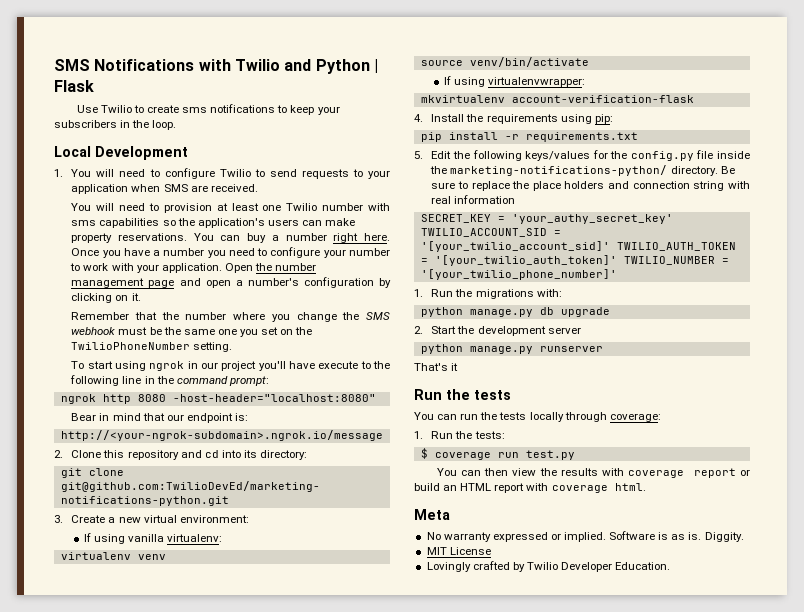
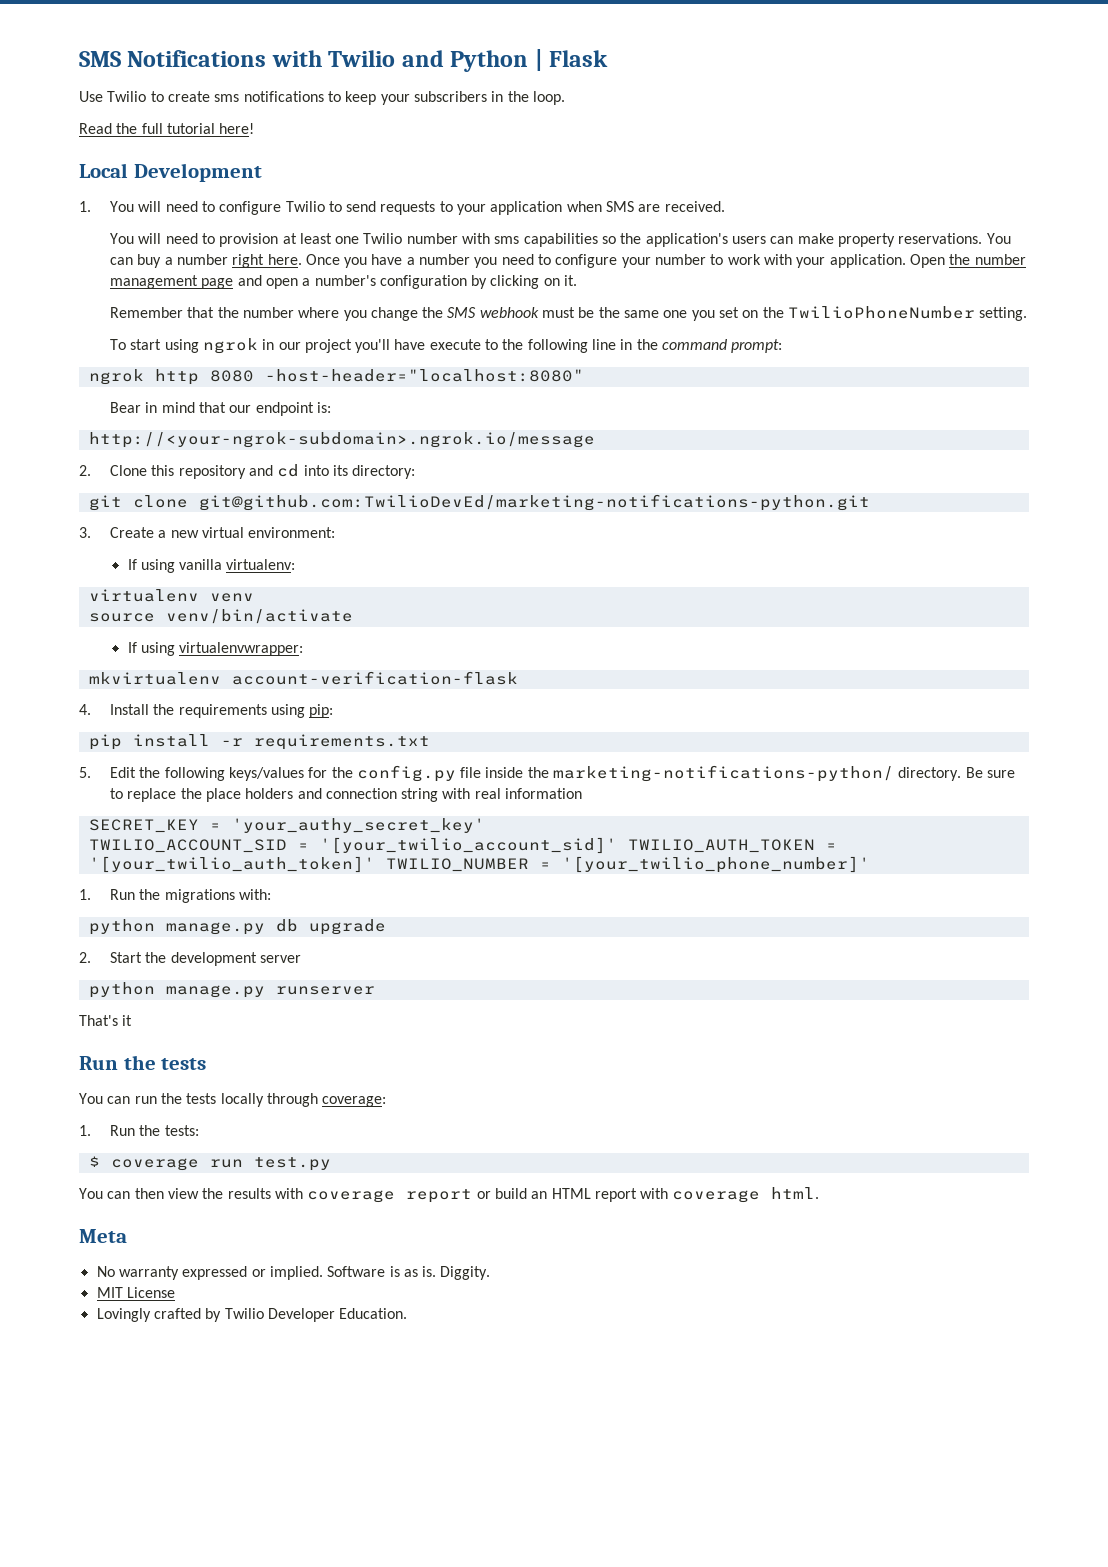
+ Read the full tutorial here!

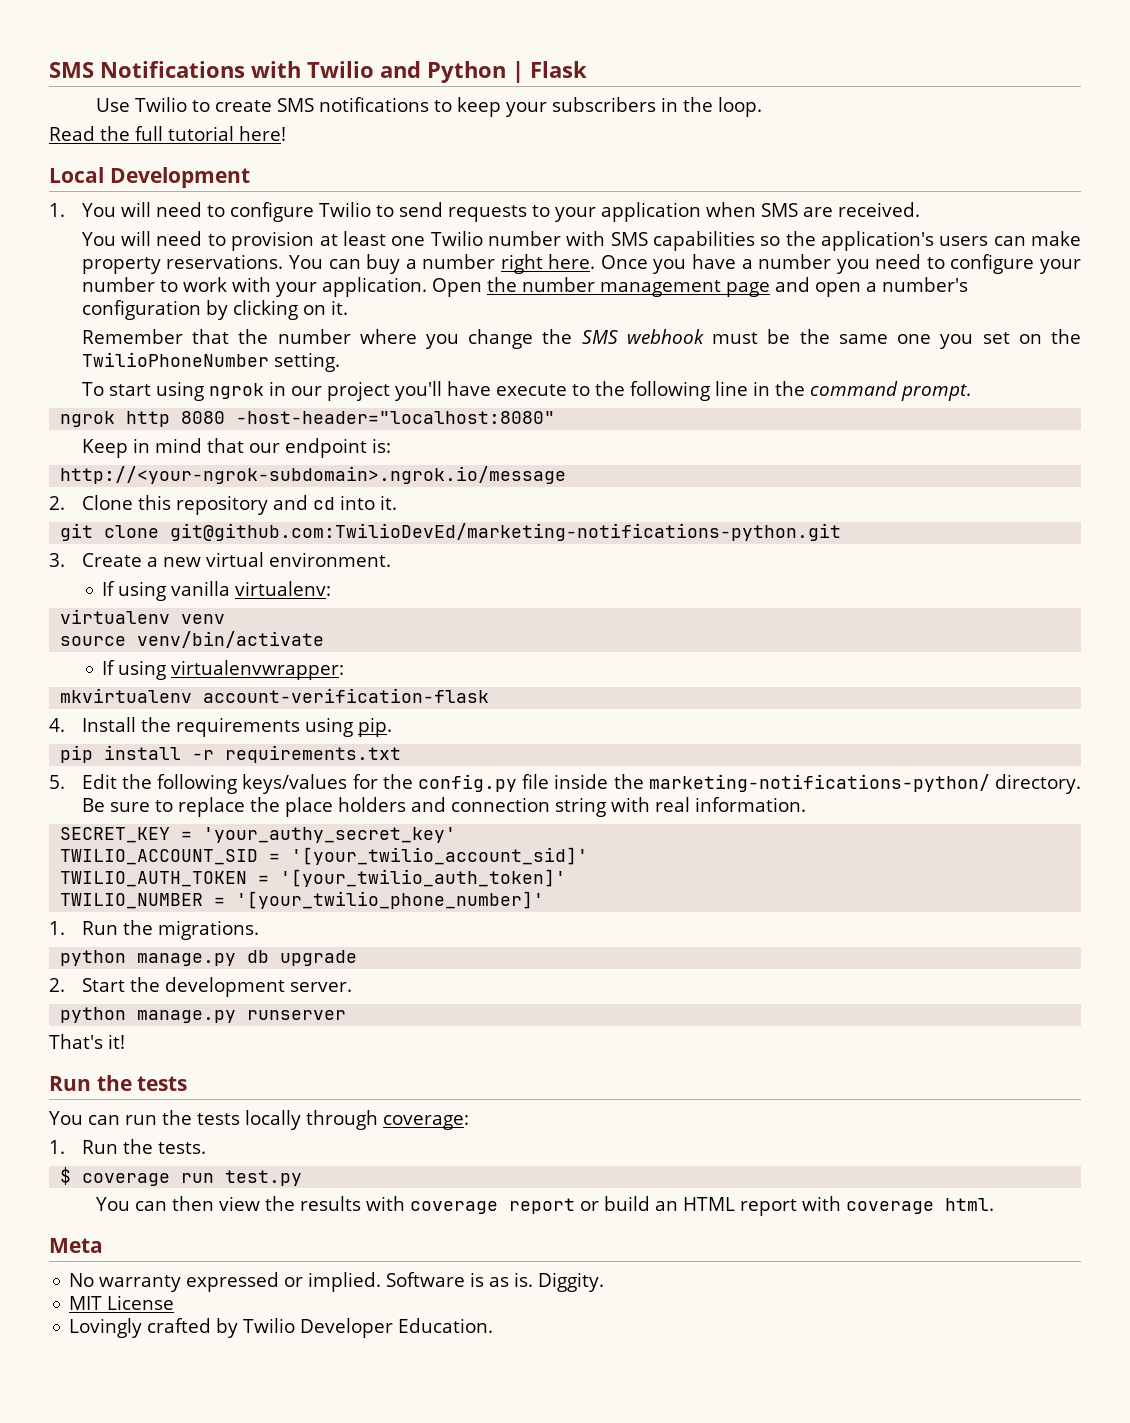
- Use Twilio to create sms notifications to keep your subscribers in the loop.
+ Use Twilio to create SMS notifications to keep your subscribers in the loop.
- You will need to provision at least one Twilio number with sms capabilities so the application's users can make property reservations.
+ You will need to provision at least one Twilio number with SMS capabilities so the application's users can make property reservations.
- To start using ngrok in our project you'll have execute to the following line in the command prompt:
+ To start using ngrok in our project you'll have execute to the following line in the command prompt.
- Bear in mind that our endpoint is:
+ Keep in mind that our endpoint is:
- 2. Clone this repository and cd into its directory:
+ 2. Clone this repository and cd into it.
- 3. Create a new virtual environment:
+ 3. Create a new virtual environment.
- 4. Install the requirements using pip:
+ 4. Install the requirements using pip.
- Be sure to replace the place holders and connection string with real information
+ Be sure to replace the place holders and connection string with real information.
- TWILIO_ACCOUNT_SID = '[your_twilio_account_sid]' TWILIO_AUTH_TOKEN = '[your_twilio_auth_token]' TWILIO_NUMBER = '[your_twilio_phone_number]'
+ TWILIO_ACCOUNT_SID = '[your_twilio_account_sid]'
+ TWILIO_AUTH_TOKEN = '[your_twilio_auth_token]'
+ TWILIO_NUMBER = '[your_twilio_phone_number]'
- 1. Run the migrations with:
+ 1. Run the migrations.
- 2. Start the development server
+ 2. Start the development server.
- That's it
+ That's it!
- 1. Run the tests:
+ 1. Run the tests.

